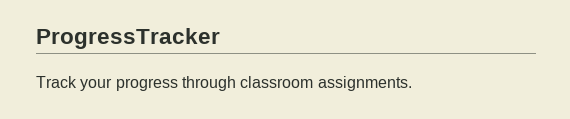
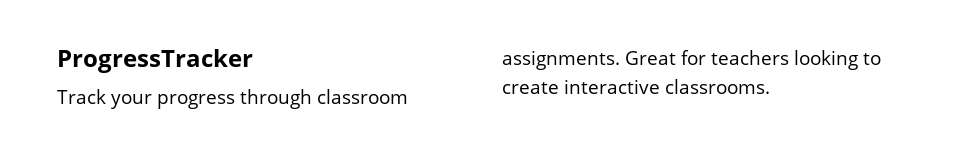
+ Great for teachers looking to create interactive classrooms.

